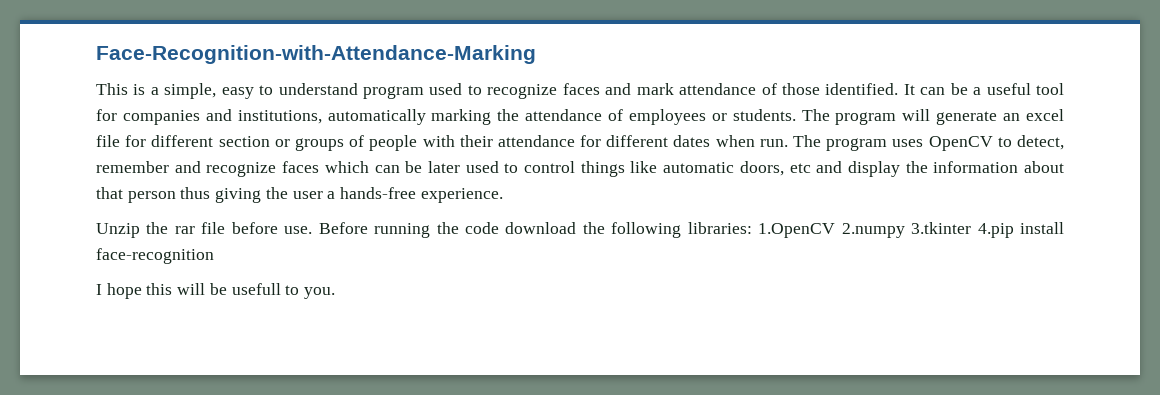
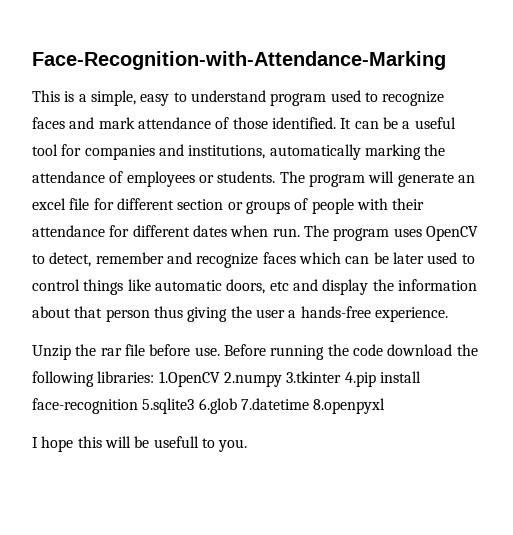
- Before running the code download the following libraries: 1.OpenCV 2.numpy 3.tkinter 4.pip install face-recognition
+ Before running the code download the following libraries: 1.OpenCV 2.numpy 3.tkinter 4.pip install face-recognition 5.sqlite3 6.glob 7.datetime 8.openpyxl

